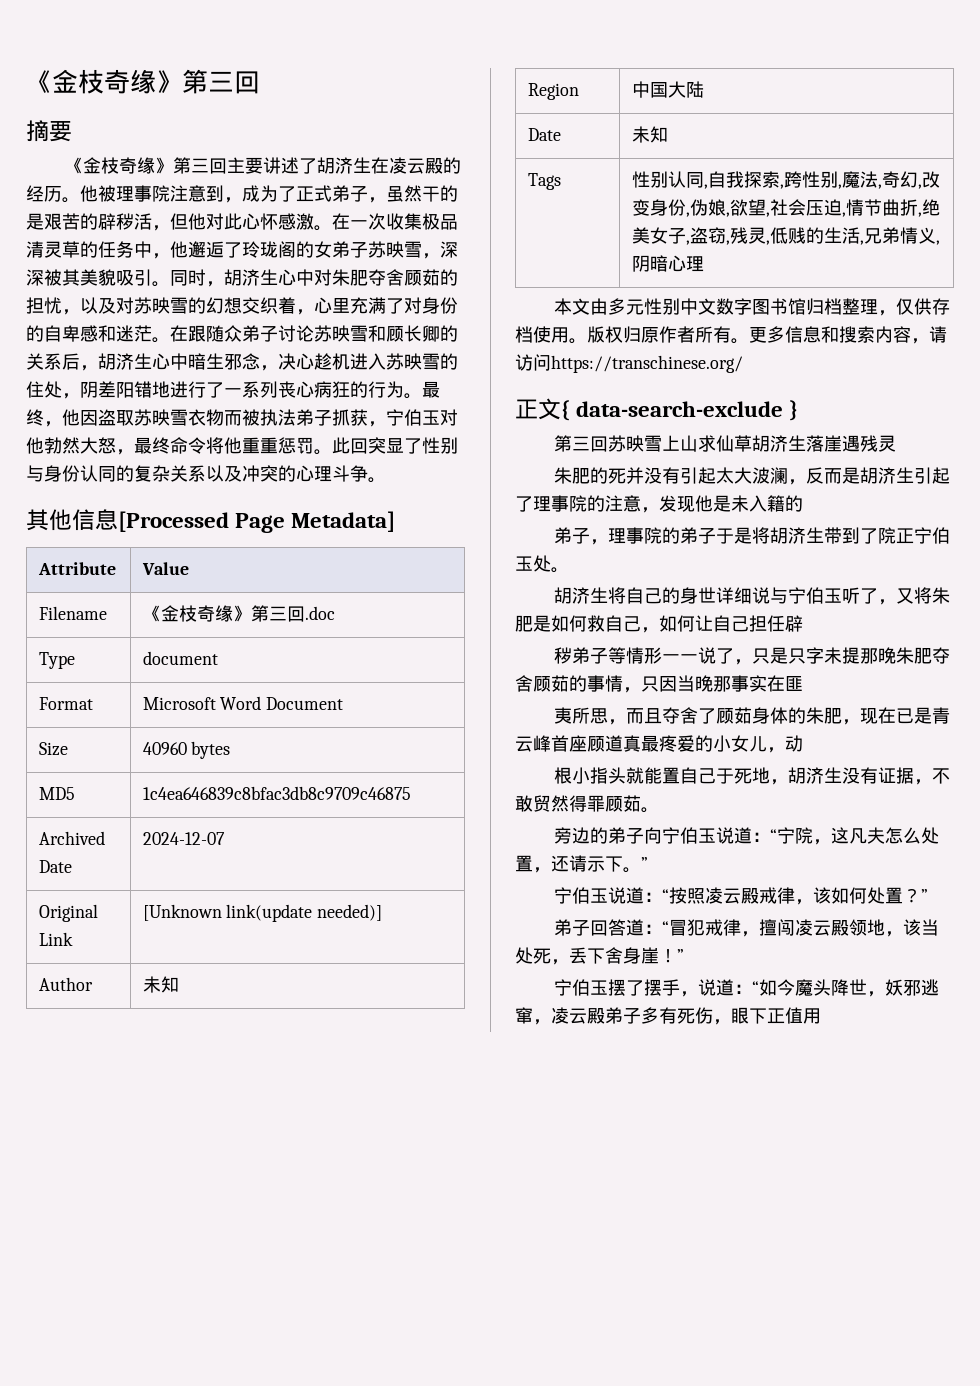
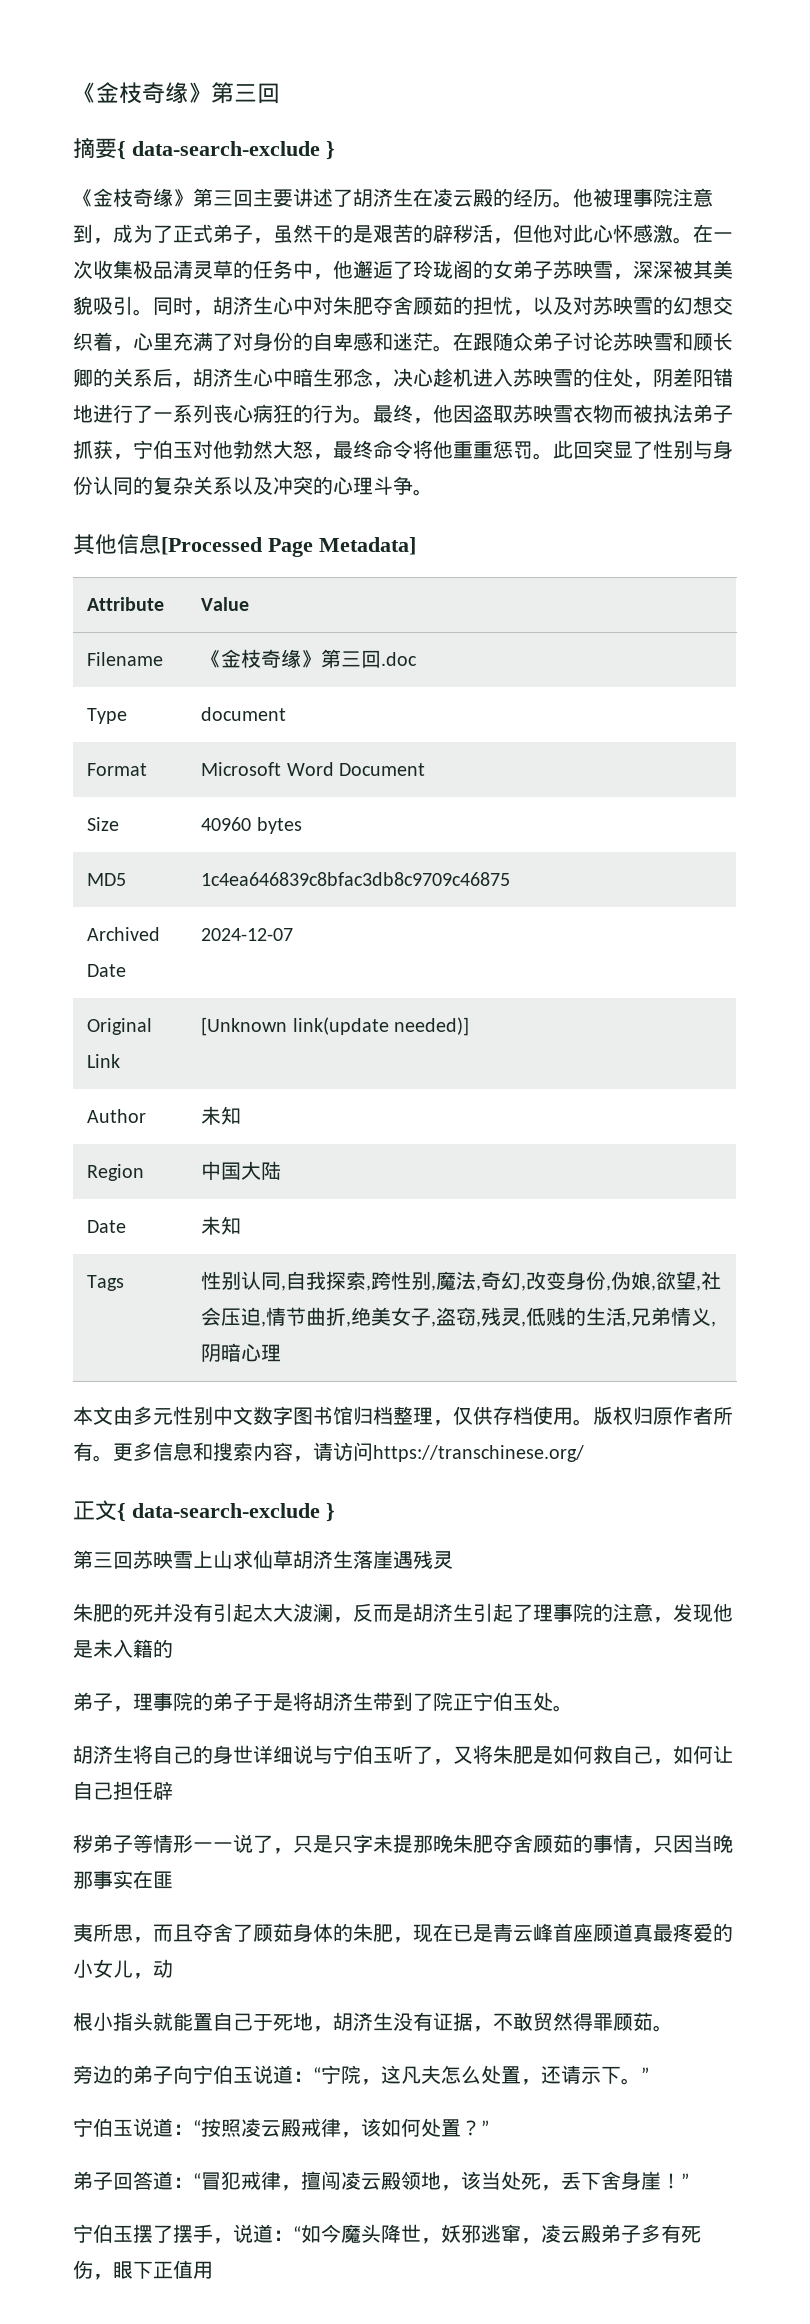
- 摘要
+ 摘要{ data-search-exclude }

